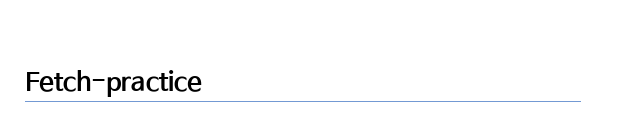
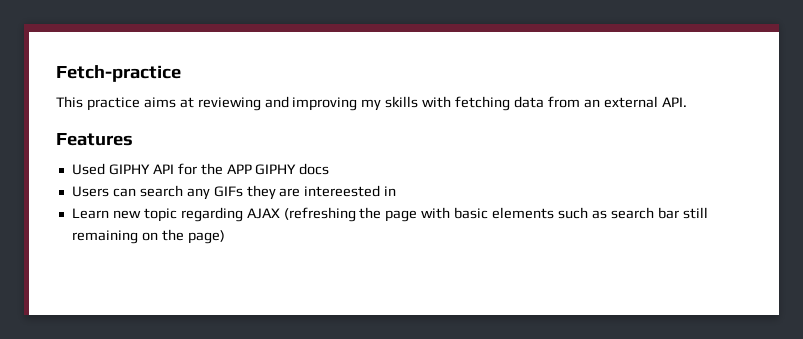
+ This practice aims at reviewing and improving my skills with fetching data from an external API.
+ Features
+ Used GIPHY API for the APP GIPHY docs
+ Users can search any GIFs they are intereested in
+ Learn new topic regarding AJAX (refreshing the page with basic elements such as search bar still remaining on the page)

